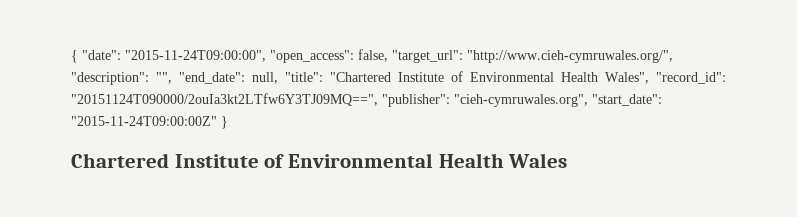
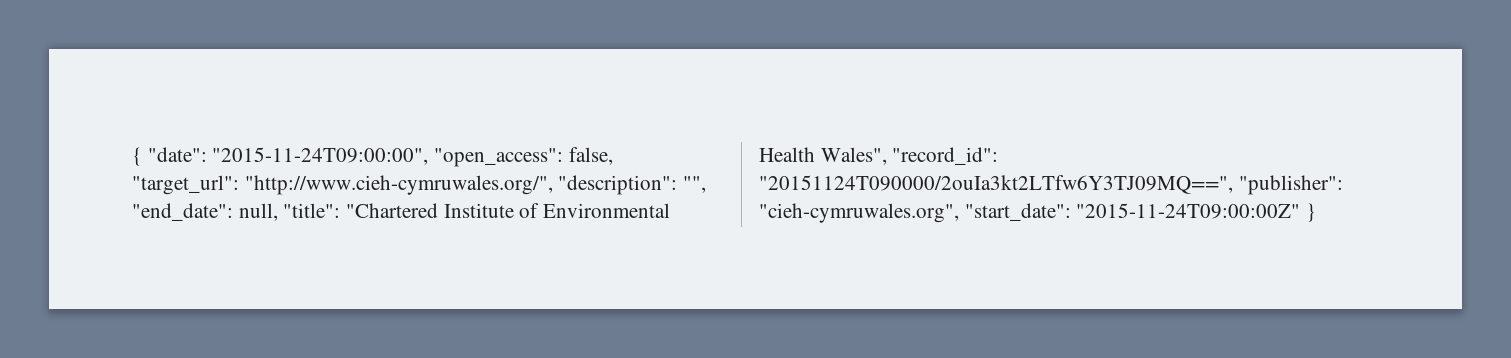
- Chartered Institute of Environmental Health Wales

